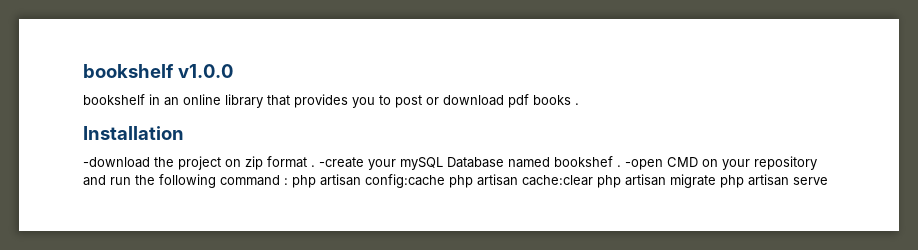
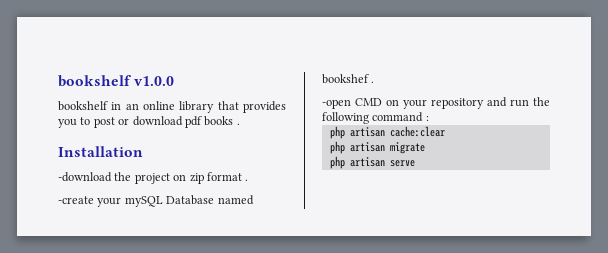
- -download the project on zip format . -create your mySQL Database named bookshef . -open CMD on your repository and run the following command : php artisan config:cache php artisan cache:clear php artisan migrate php artisan serve
+ -download the project on zip format .
+ -create your mySQL Database named bookshef .
+ -open CMD on your repository and run the following command :
+ php artisan cache:clear
+ php artisan migrate
+ php artisan serve

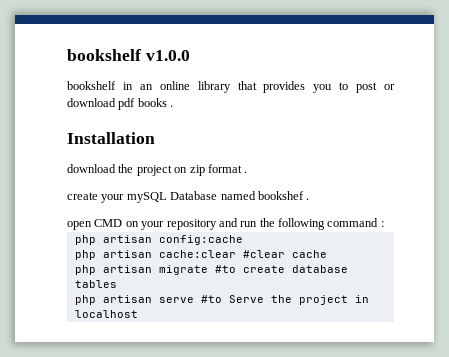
- -download the project on zip format .
+ download the project on zip format .
- -create your mySQL Database named bookshef .
+ create your mySQL Database named bookshef .
- -open CMD on your repository and run the following command :
+ open CMD on your repository and run the following command :
+ php artisan config:cache
- php artisan cache:clear
+ php artisan cache:clear #clear cache
- php artisan migrate
+ php artisan migrate #to create database tables
- php artisan serve
+ php artisan serve #to Serve the project in localhost

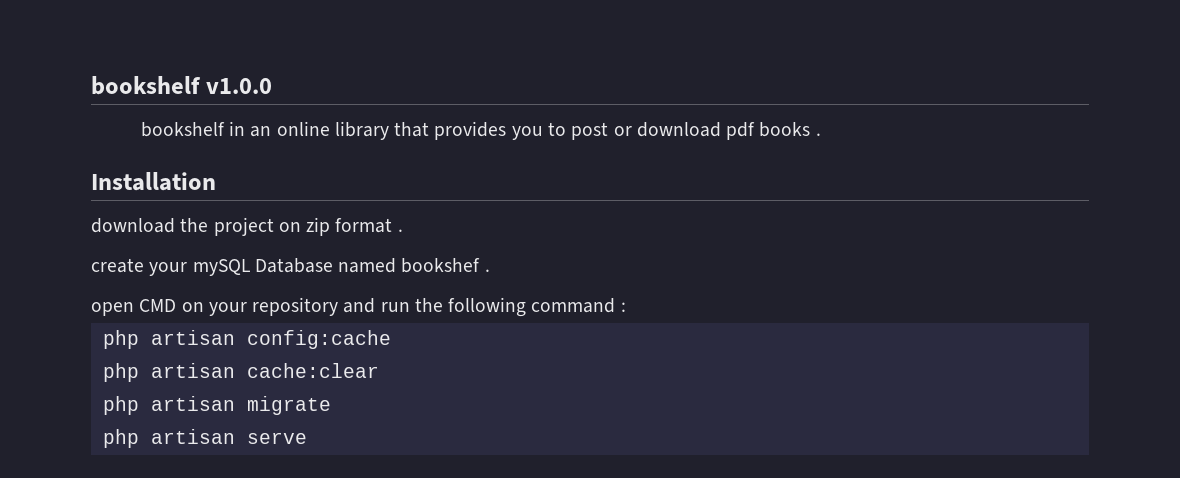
- php artisan cache:clear #clear cache
+ php artisan cache:clear
- php artisan migrate #to create database tables
+ php artisan migrate
- php artisan serve #to Serve the project in localhost
+ php artisan serve

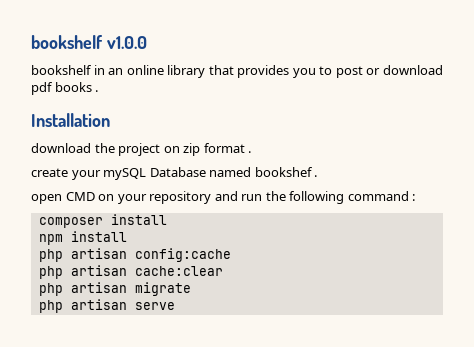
+ composer install
+ npm install

